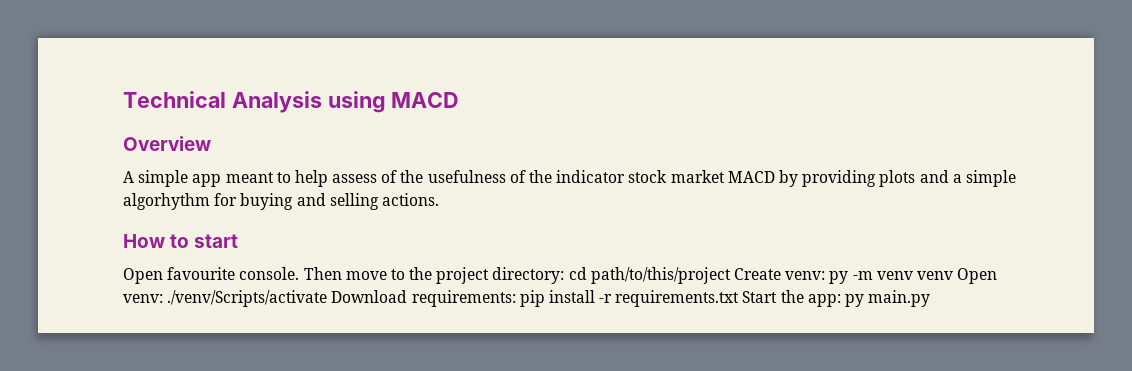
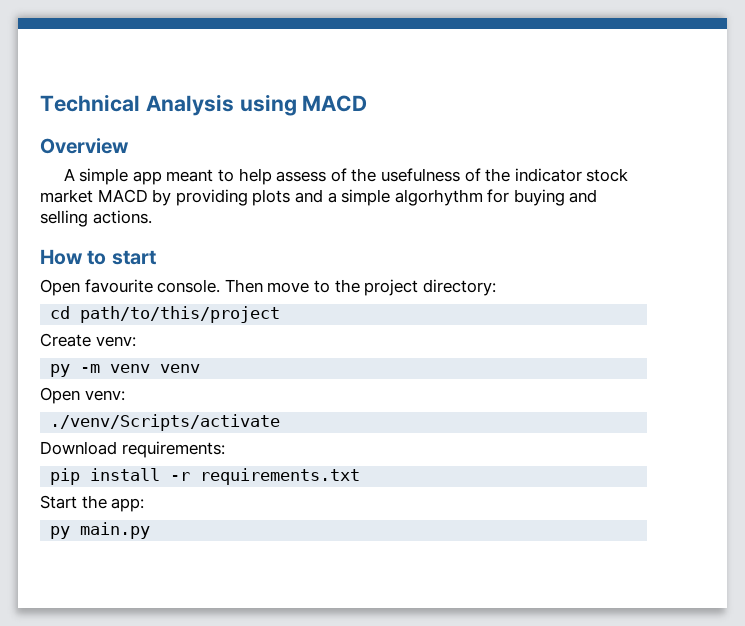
- Then move to the project directory: cd path/to/this/project Create venv: py -m venv venv Open venv: ./venv/Scripts/activate Download requirements: pip install -r requirements.txt Start the app: py main.py
+ Then move to the project directory:
+ cd path/to/this/project
+ Create venv:
+ py -m venv venv
+ Open venv:
+ ./venv/Scripts/activate
+ Download requirements:
+ pip install -r requirements.txt
+ Start the app:
+ py main.py

